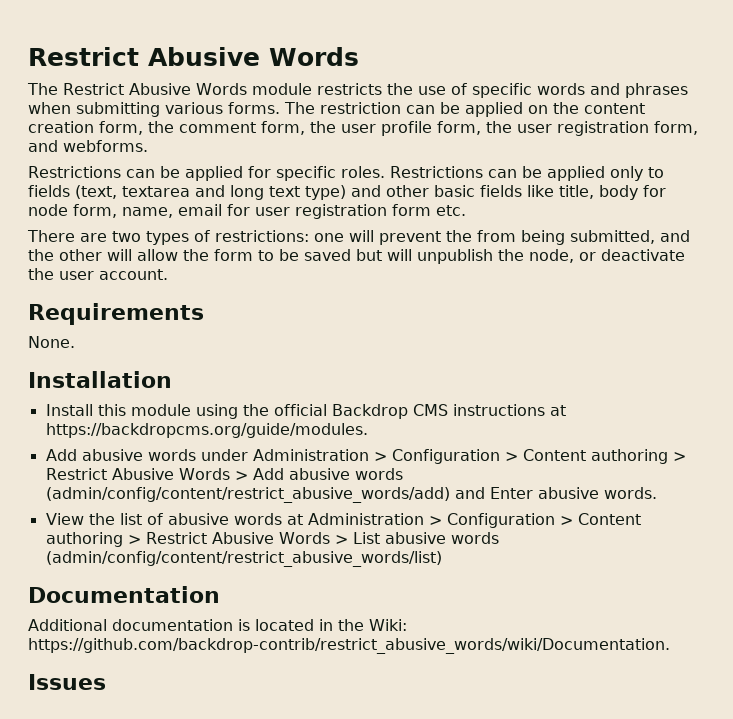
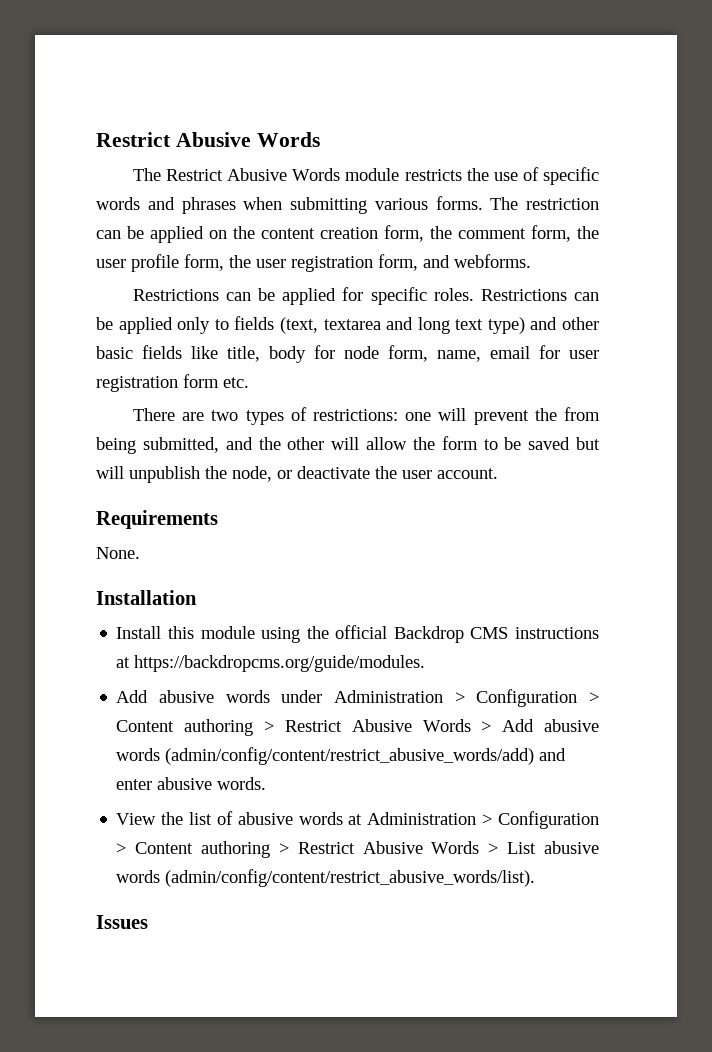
- Add abusive words under Administration > Configuration > Content authoring > Restrict Abusive Words > Add abusive words (admin/config/content/restrict_abusive_words/add) and Enter abusive words.
+ Add abusive words under Administration > Configuration > Content authoring > Restrict Abusive Words > Add abusive words (admin/config/content/restrict_abusive_words/add) and enter abusive words.
- View the list of abusive words at Administration > Configuration > Content authoring > Restrict Abusive Words > List abusive words (admin/config/content/restrict_abusive_words/list)
- Documentation
- Additional documentation is located in the Wiki: https://github.com/backdrop-contrib/restrict_abusive_words/wiki/Documentation.
+ View the list of abusive words at Administration > Configuration > Content authoring > Restrict Abusive Words > List abusive words (admin/config/content/restrict_abusive_words/list).

